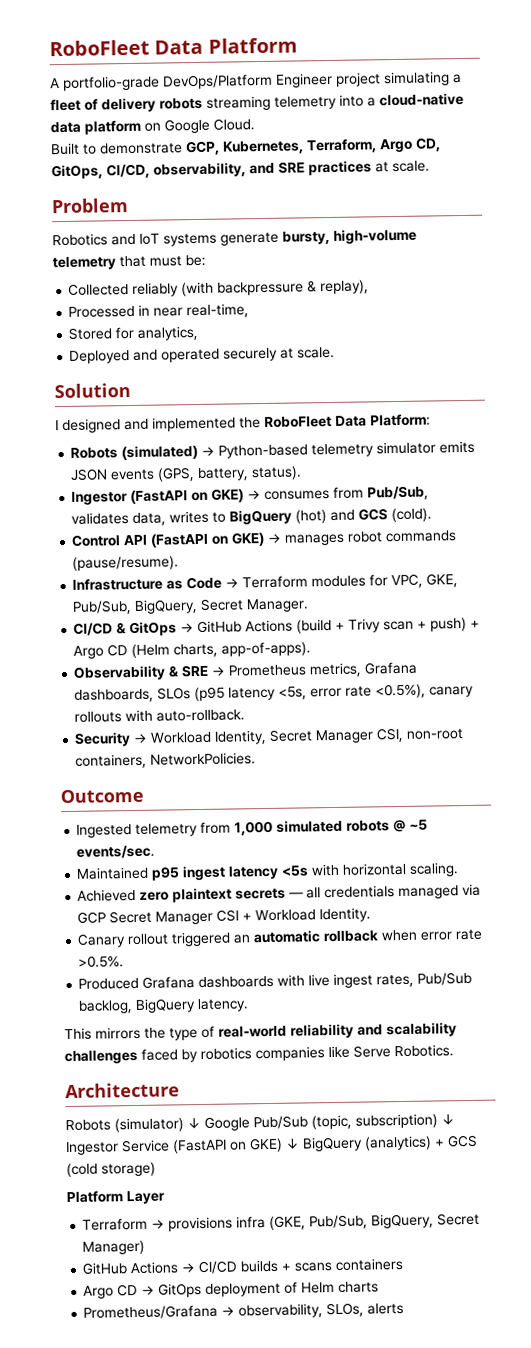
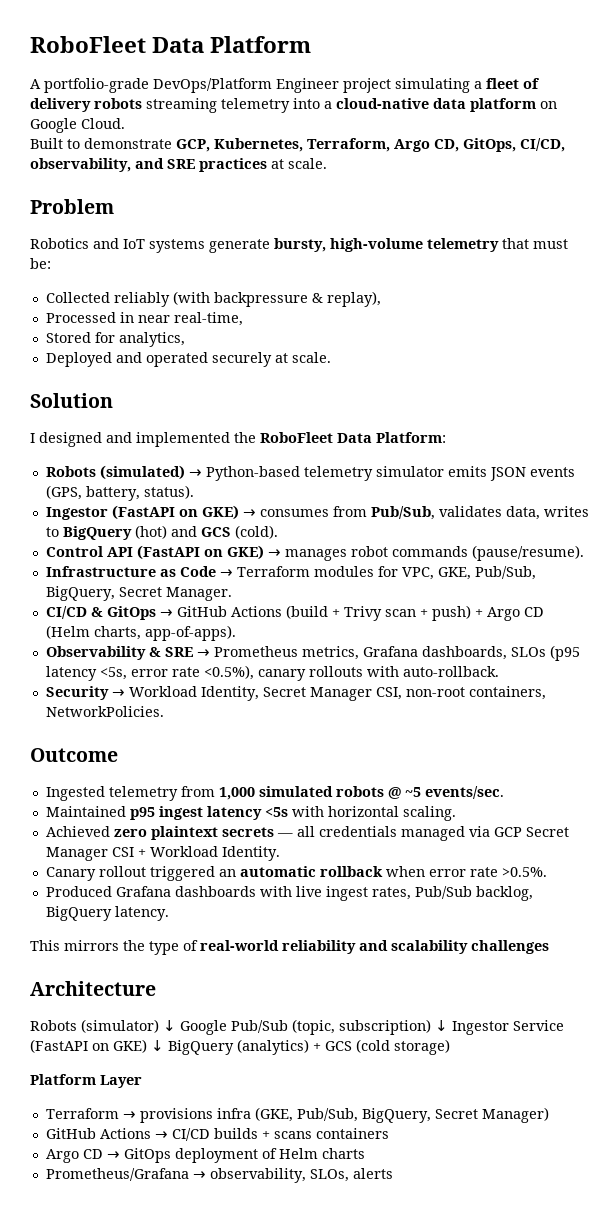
- This mirrors the type of real-world reliability and scalability challenges faced by robotics companies like Serve Robotics.
+ This mirrors the type of real-world reliability and scalability challenges

